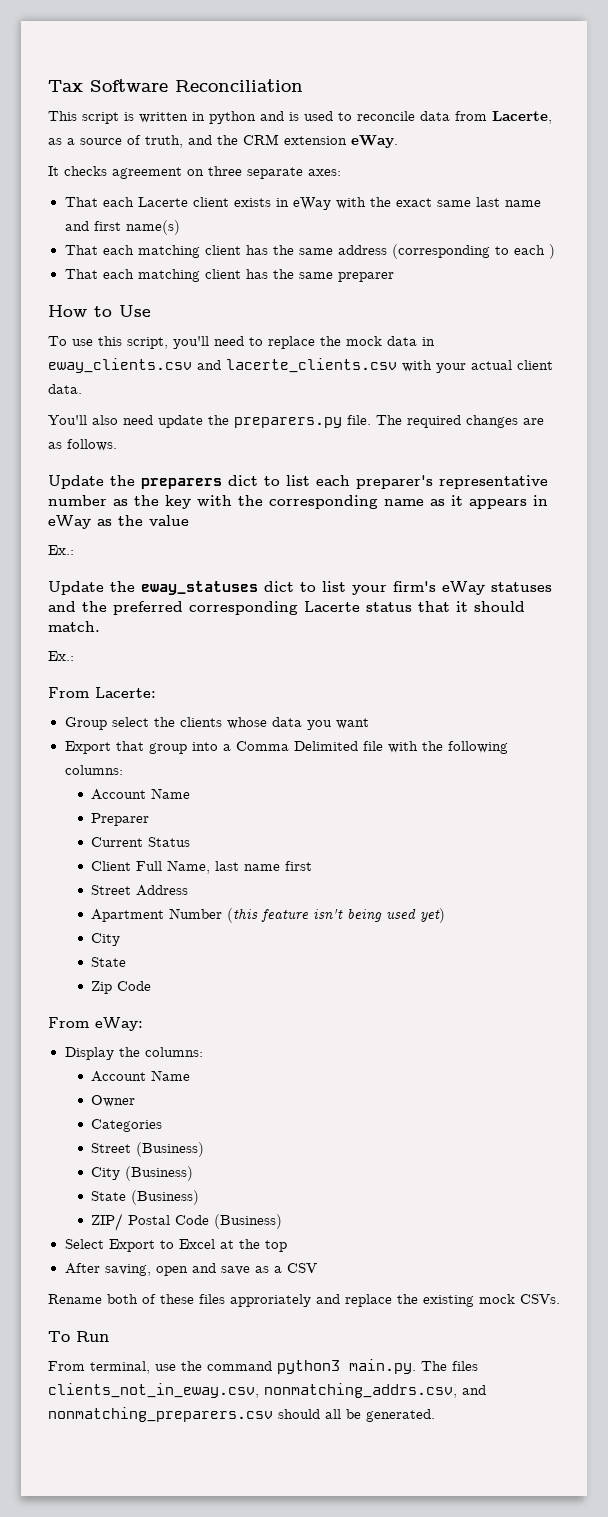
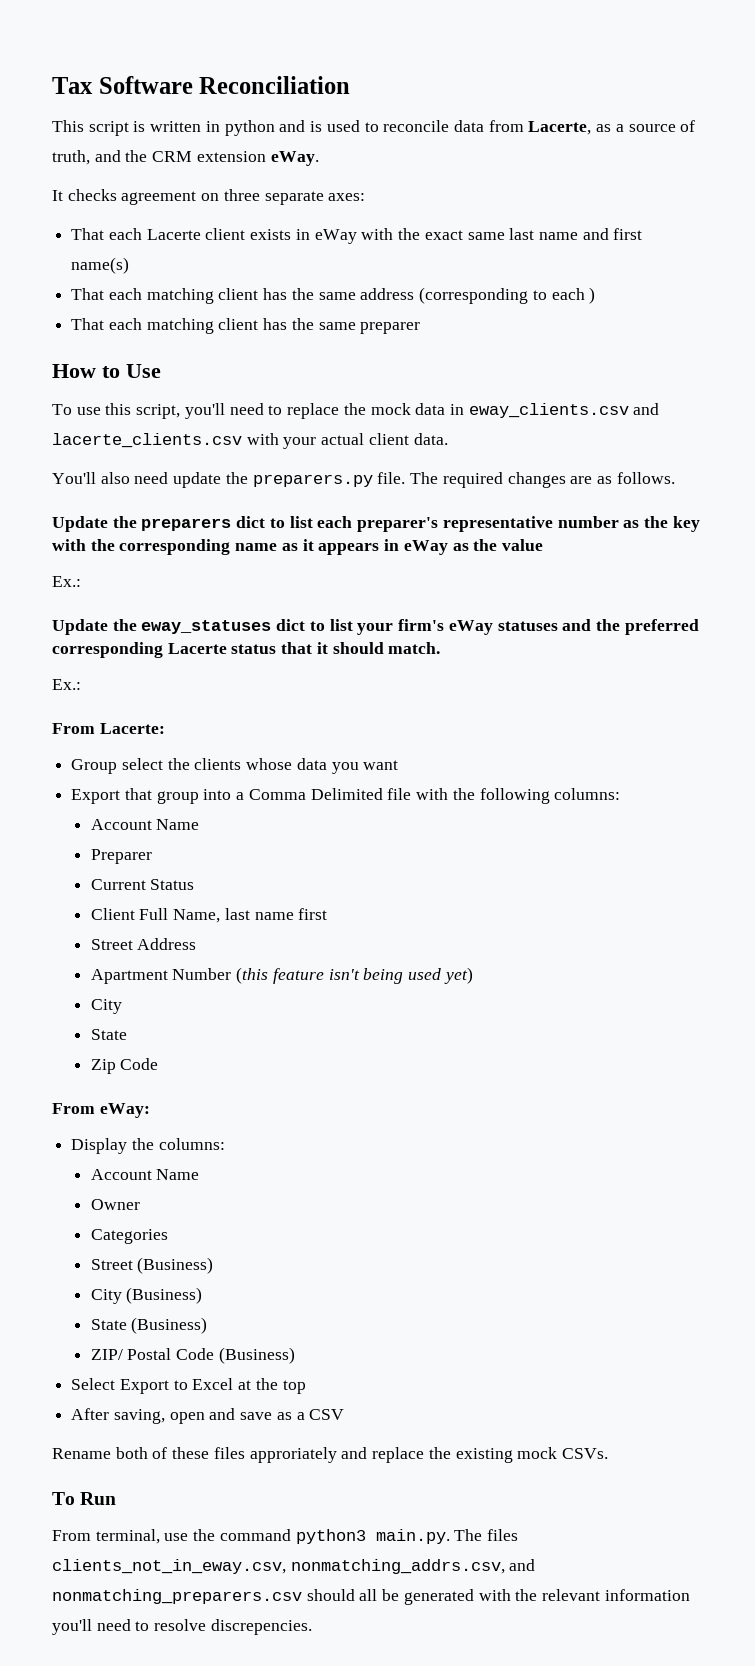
- From terminal, use the command python3 main.py. The files clients_not_in_eway.csv, nonmatching_addrs.csv, and nonmatching_preparers.csv should all be generated.
+ From terminal, use the command python3 main.py. The files clients_not_in_eway.csv, nonmatching_addrs.csv, and nonmatching_preparers.csv should all be generated with the relevant information you'll need to resolve discrepencies.

